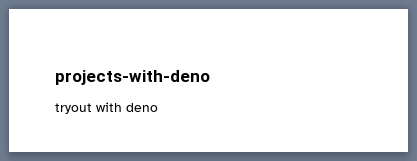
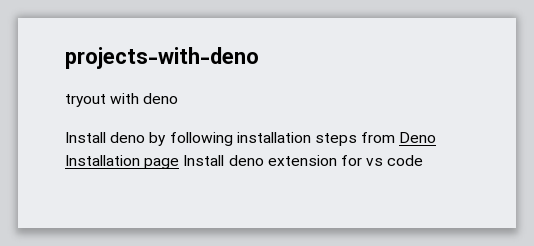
+ Install deno by following installation steps from Deno Installation page Install deno extension for vs code

